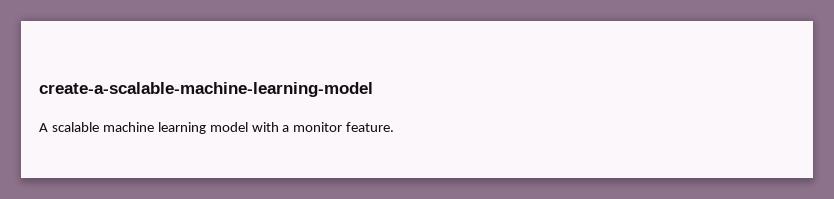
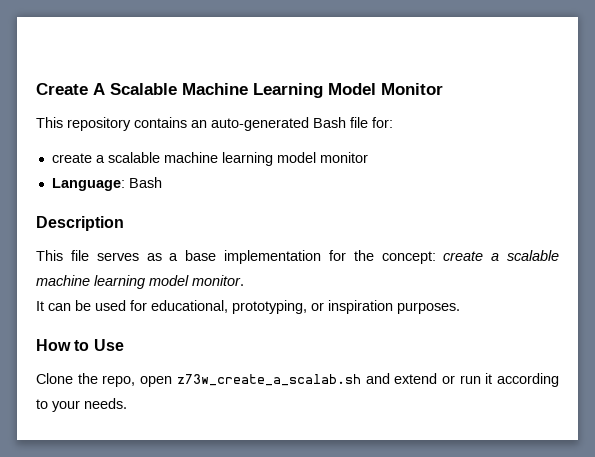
- create-a-scalable-machine-learning-model
- A scalable machine learning model with a monitor feature.
+ Create A Scalable Machine Learning Model Monitor
+ This repository contains an auto-generated Bash file for:
+ create a scalable machine learning model monitor
+ Language: Bash
+ Description
+ This file serves as a base implementation for the concept: create a scalable machine learning model monitor.
+ It can be used for educational, prototyping, or inspiration purposes.
+ How to Use
+ Clone the repo, open z73w_create_a_scalab.sh and extend or run it according to your needs.

